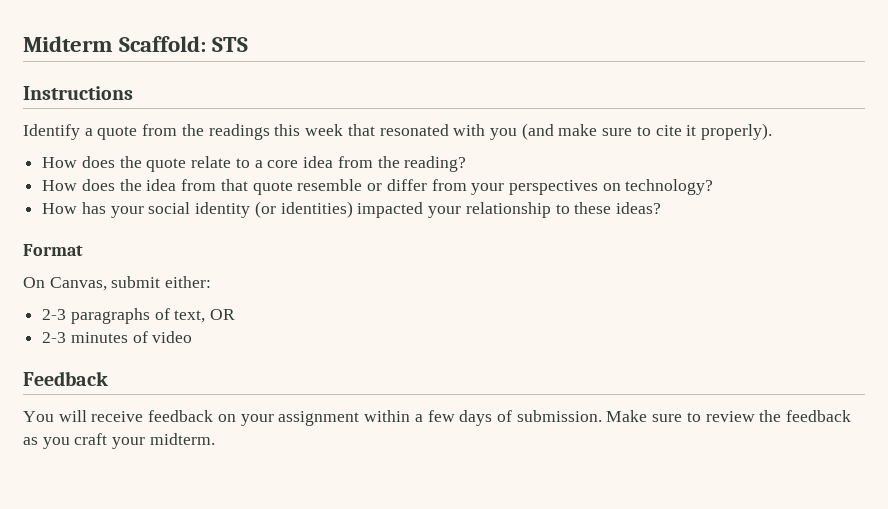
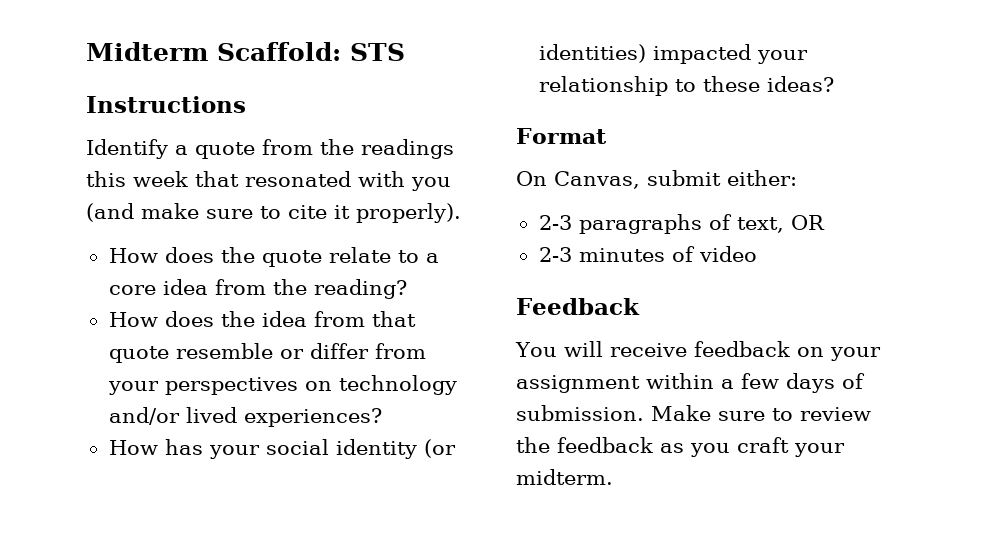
- How does the idea from that quote resemble or differ from your perspectives on technology?
+ How does the idea from that quote resemble or differ from your perspectives on technology and/or lived experiences?

